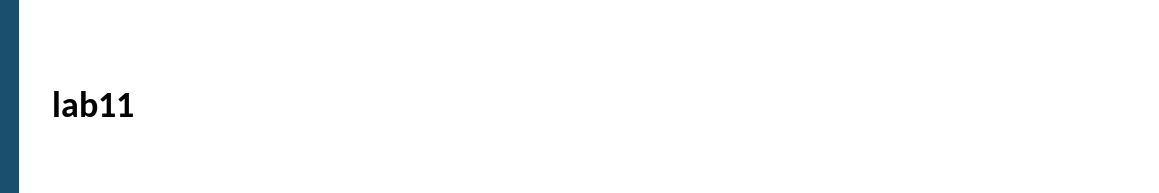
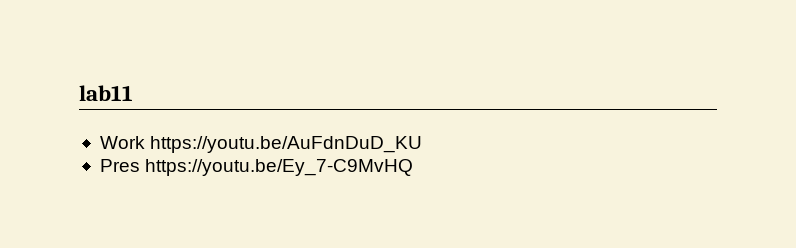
+ Work https://youtu.be/AuFdnDuD_KU
+ Pres https://youtu.be/Ey_7-C9MvHQ

